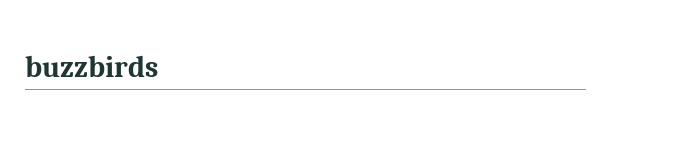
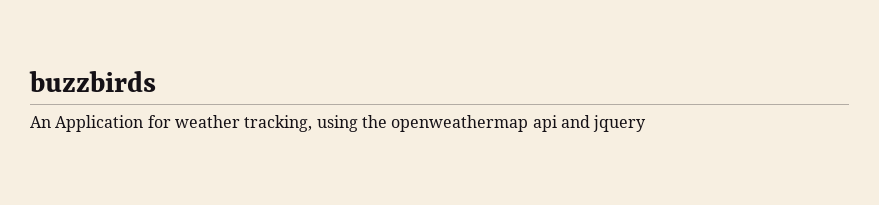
+ An Application for weather tracking, using the openweathermap api and jquery

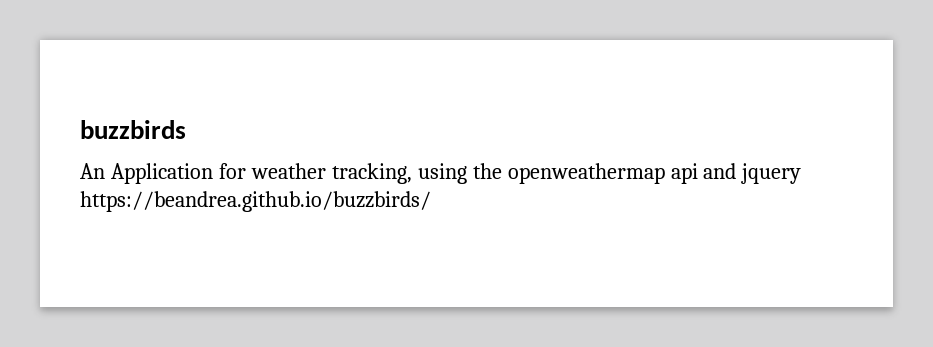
- An Application for weather tracking, using the openweathermap api and jquery
+ An Application for weather tracking, using the openweathermap api and jquery https://beandrea.github.io/buzzbirds/

